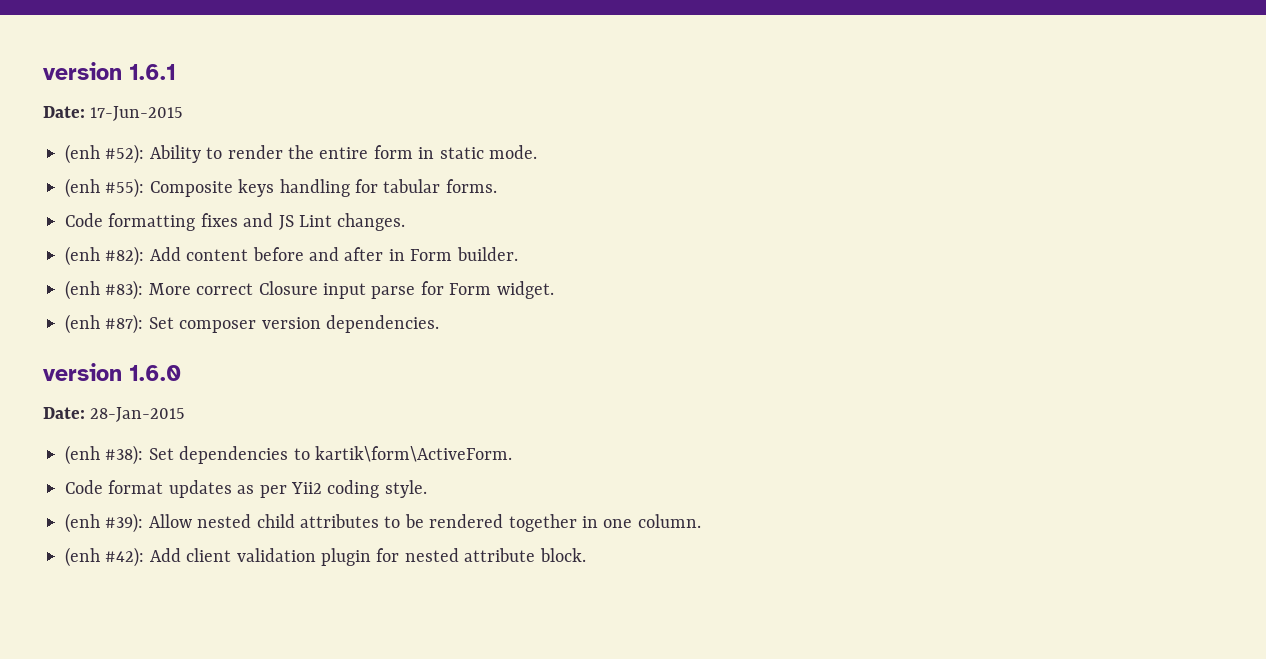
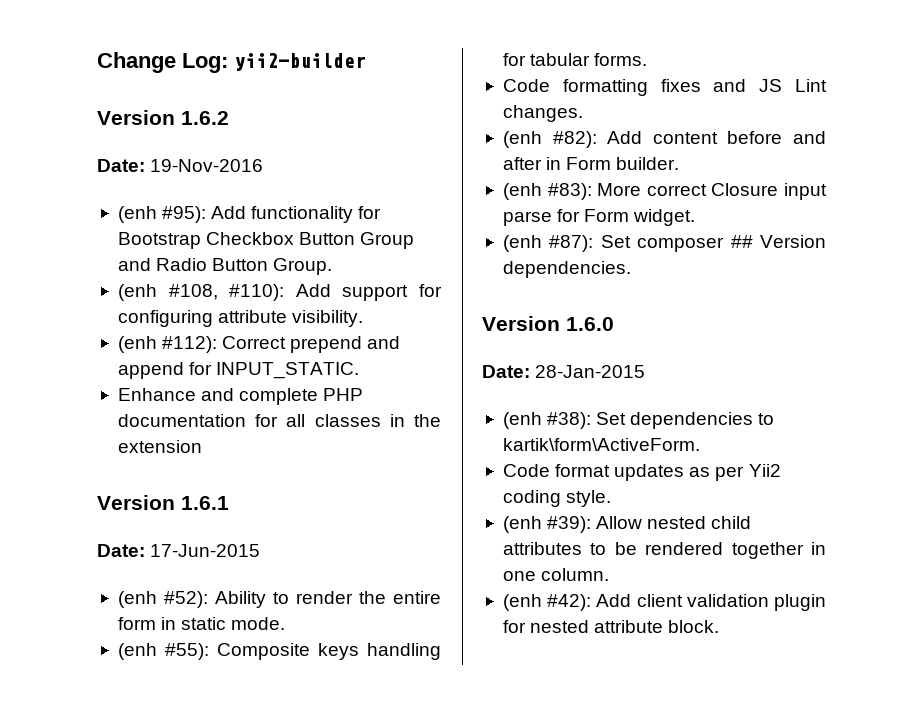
- version 1.6.1
+ Change Log: yii2-builder
+ Version 1.6.2
+ Date: 19-Nov-2016
+ (enh #95): Add functionality for Bootstrap Checkbox Button Group and Radio Button Group.
+ (enh #108, #110): Add support for configuring attribute visibility.
+ (enh #112): Correct prepend and append for INPUT_STATIC.
+ Enhance and complete PHP documentation for all classes in the extension
+ Version 1.6.1
- (enh #87): Set composer version dependencies.
+ (enh #87): Set composer ## Version dependencies.
- version 1.6.0
+ Version 1.6.0

